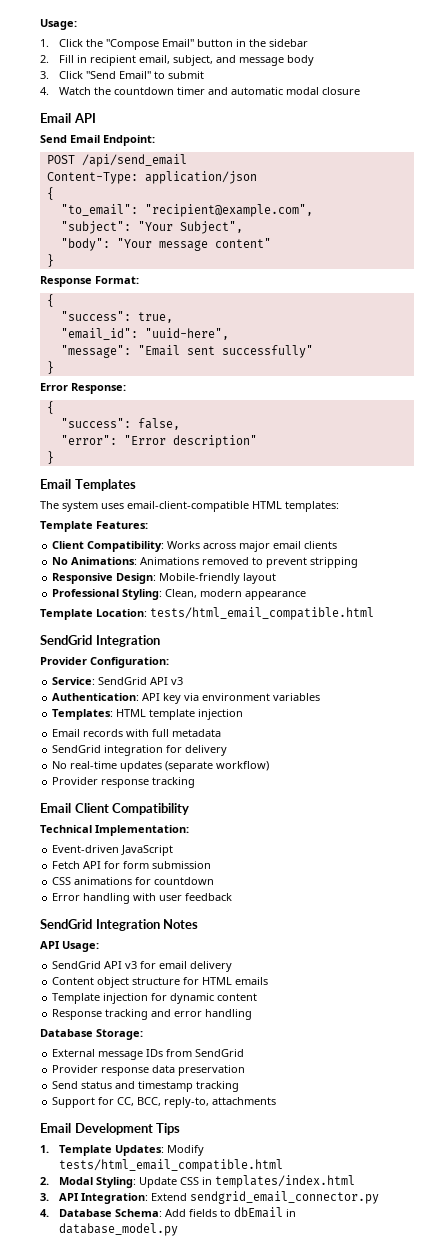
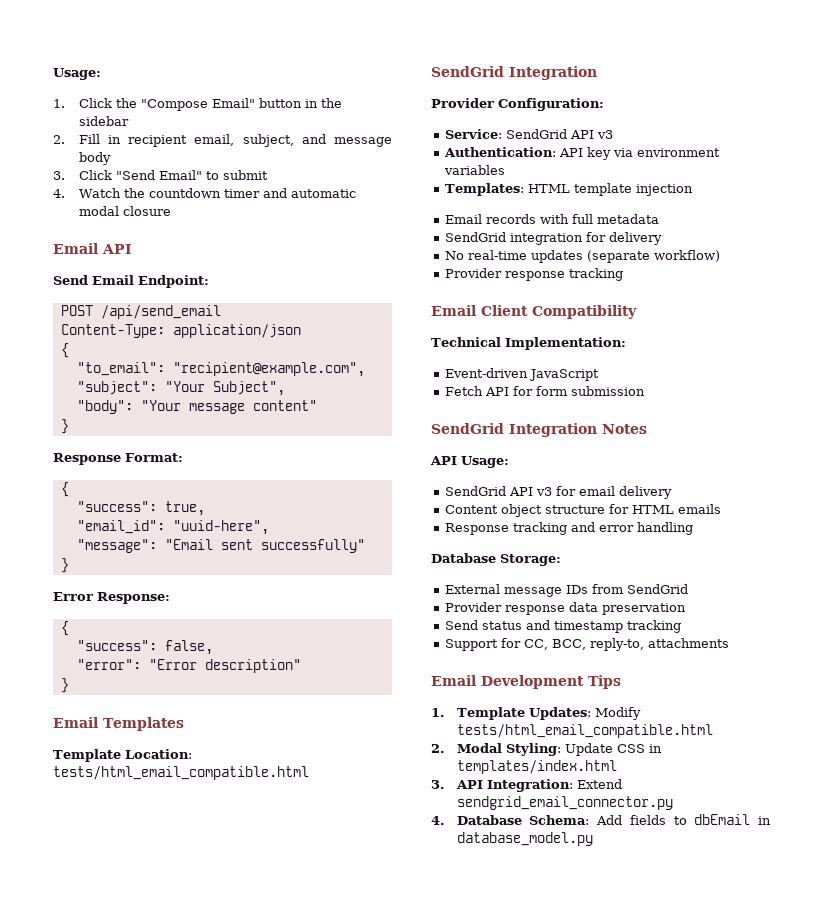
- The system uses email-client-compatible HTML templates:
- Template Features:
- Client Compatibility: Works across major email clients
- No Animations: Animations removed to prevent stripping
- Responsive Design: Mobile-friendly layout
- Professional Styling: Clean, modern appearance
- CSS animations for countdown
- Error handling with user feedback
- Template injection for dynamic content

